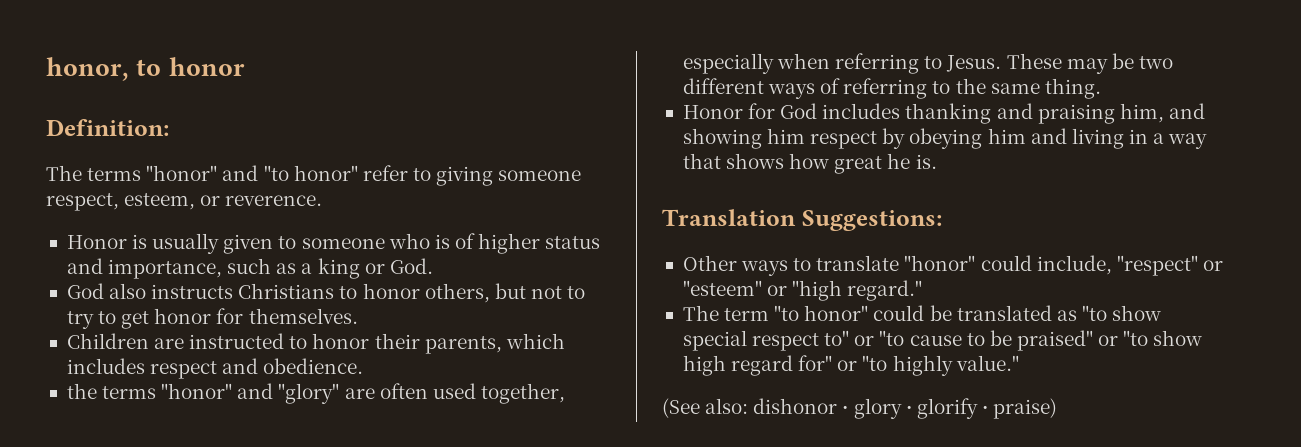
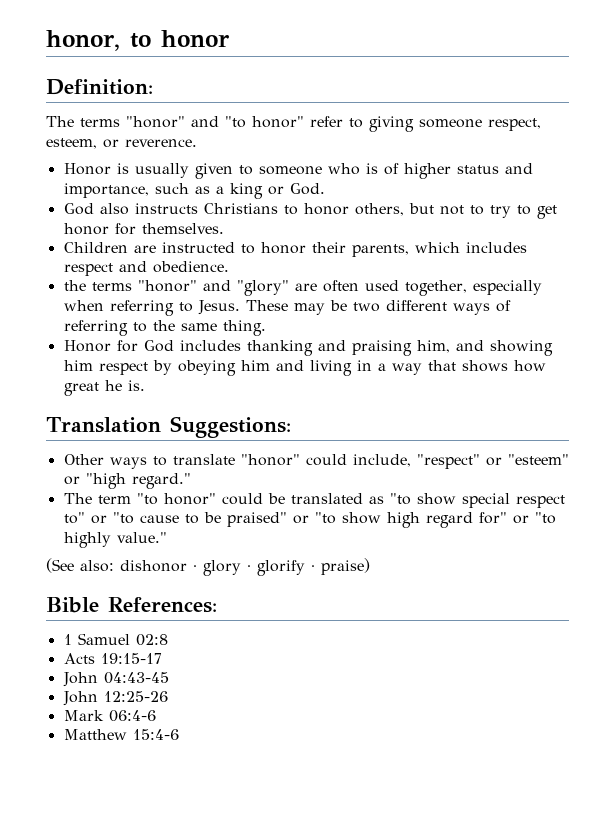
+ Bible References:
+ 1 Samuel 02:8
+ Acts 19:15-17
+ John 04:43-45
+ John 12:25-26
+ Mark 06:4-6
+ Matthew 15:4-6

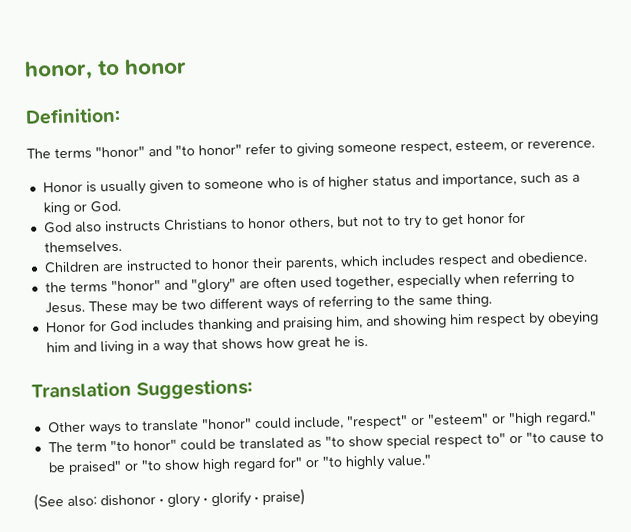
- Bible References:
- 1 Samuel 02:8
- Acts 19:15-17
- John 04:43-45
- John 12:25-26
- Mark 06:4-6
- Matthew 15:4-6

